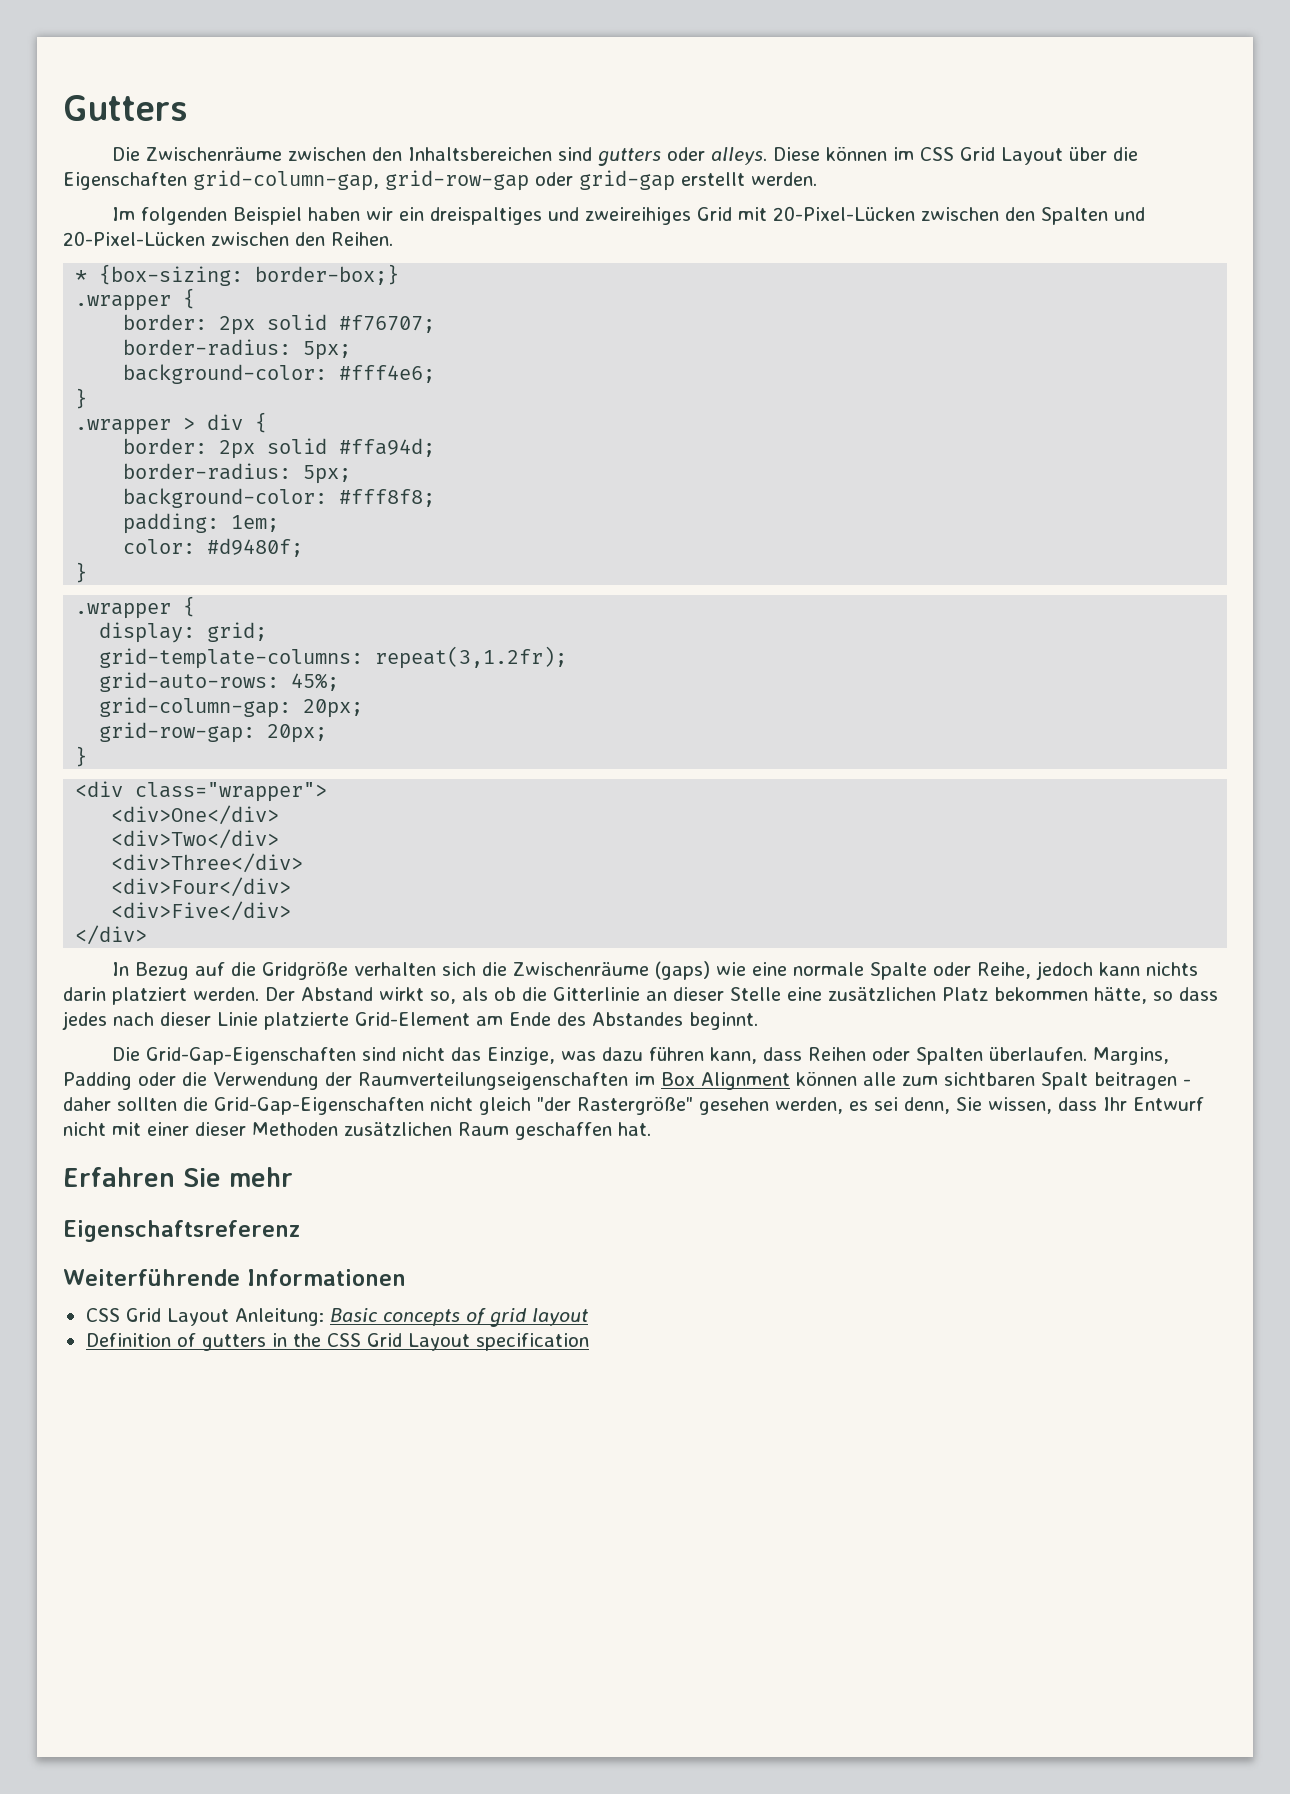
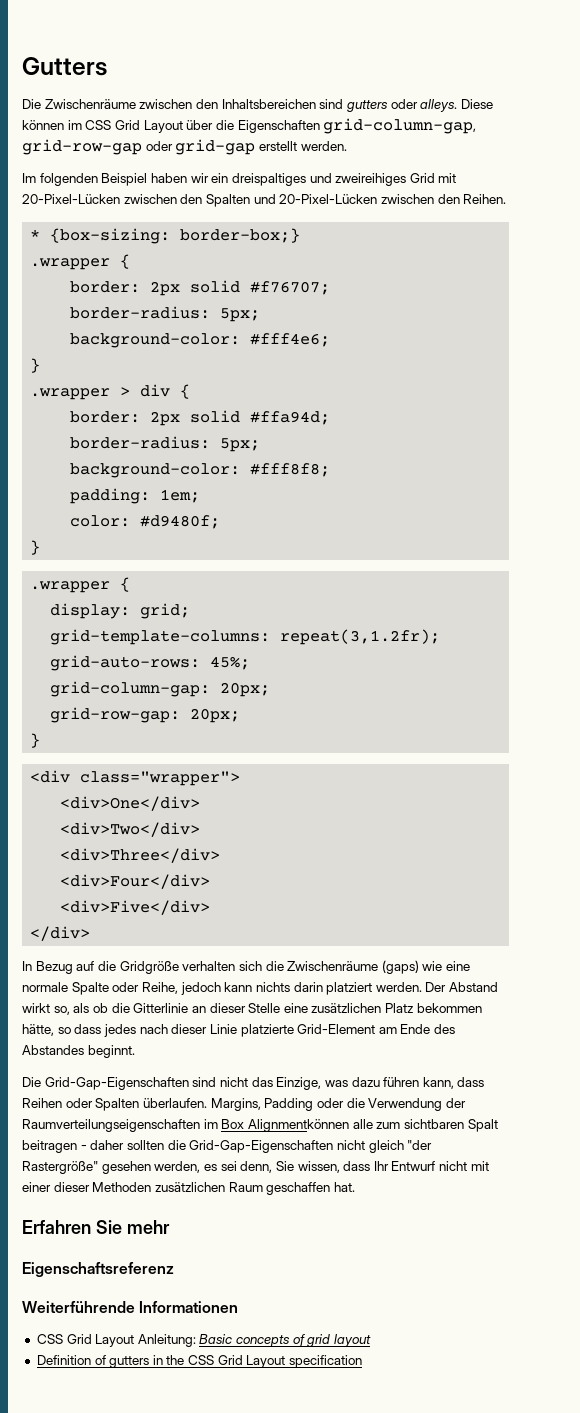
- Margins, Padding oder die Verwendung der Raumverteilungseigenschaften im Box Alignment können alle zum sichtbaren Spalt beitragen - daher sollten die Grid-Gap-Eigenschaften nicht gleich "der Rastergröße" gesehen werden, es sei denn, Sie wissen, dass Ihr Entwurf nicht mit einer dieser Methoden zusätzlichen Raum geschaffen hat.
+ Margins, Padding oder die Verwendung der Raumverteilungseigenschaften im Box Alignmentkönnen alle zum sichtbaren Spalt beitragen - daher sollten die Grid-Gap-Eigenschaften nicht gleich "der Rastergröße" gesehen werden, es sei denn, Sie wissen, dass Ihr Entwurf nicht mit einer dieser Methoden zusätzlichen Raum geschaffen hat.

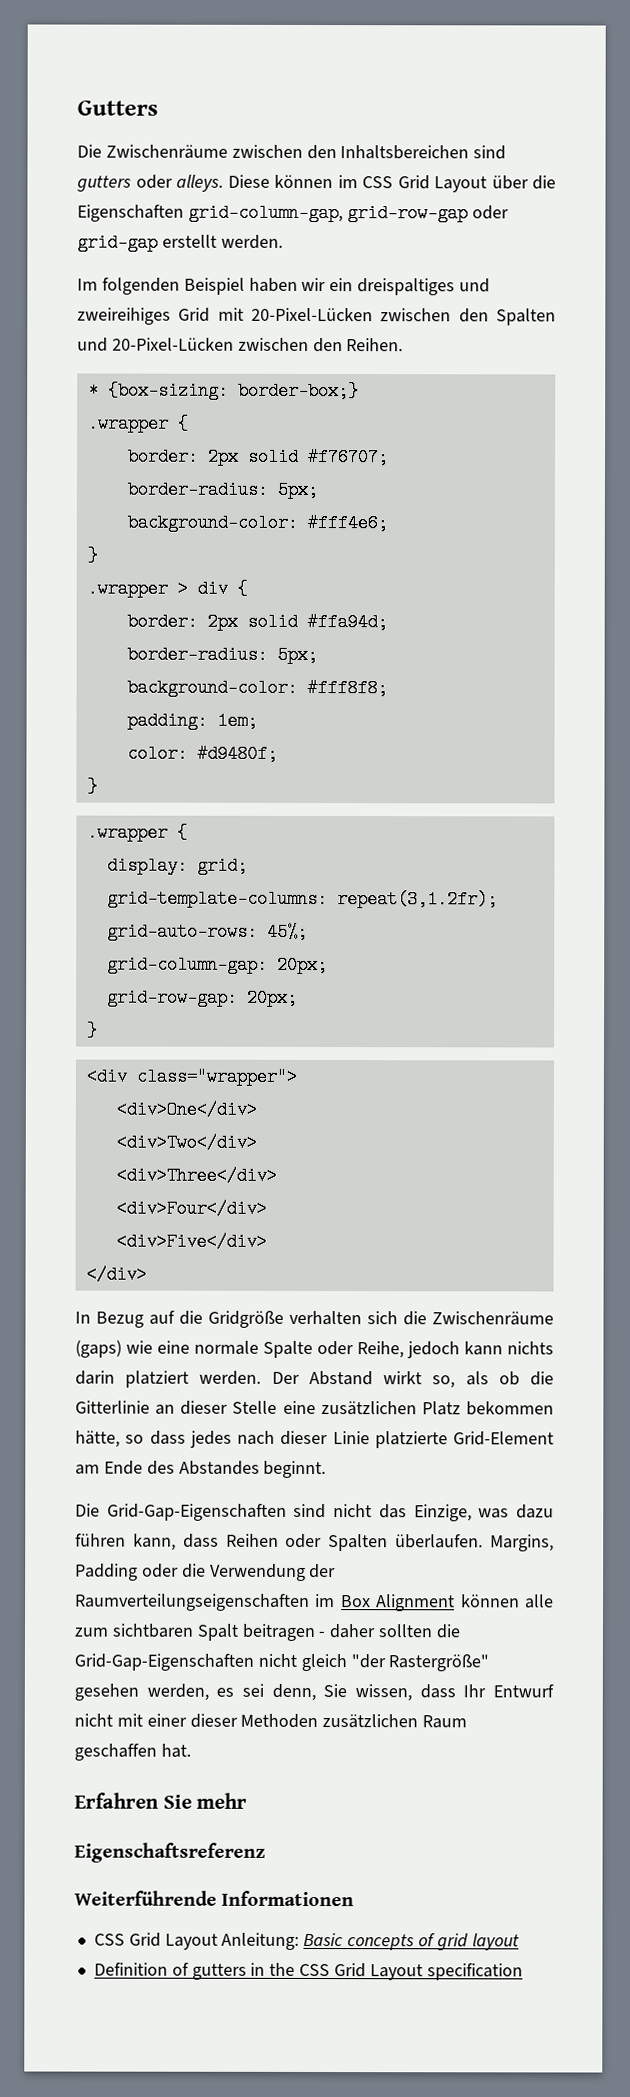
- Margins, Padding oder die Verwendung der Raumverteilungseigenschaften im Box Alignmentkönnen alle zum sichtbaren Spalt beitragen - daher sollten die Grid-Gap-Eigenschaften nicht gleich "der Rastergröße" gesehen werden, es sei denn, Sie wissen, dass Ihr Entwurf nicht mit einer dieser Methoden zusätzlichen Raum geschaffen hat.
+ Margins, Padding oder die Verwendung der Raumverteilungseigenschaften im Box Alignment können alle zum sichtbaren Spalt beitragen - daher sollten die Grid-Gap-Eigenschaften nicht gleich "der Rastergröße" gesehen werden, es sei denn, Sie wissen, dass Ihr Entwurf nicht mit einer dieser Methoden zusätzlichen Raum geschaffen hat.

